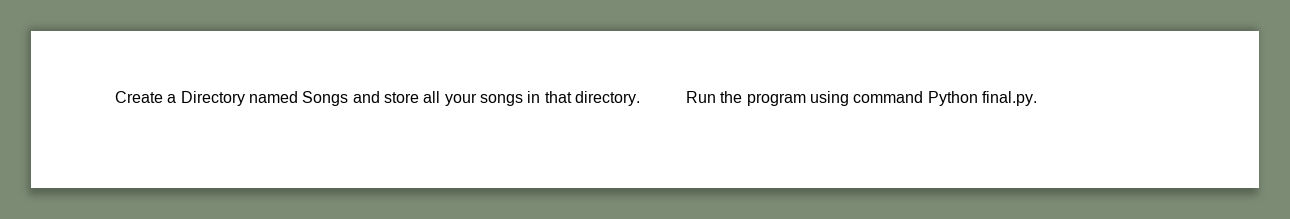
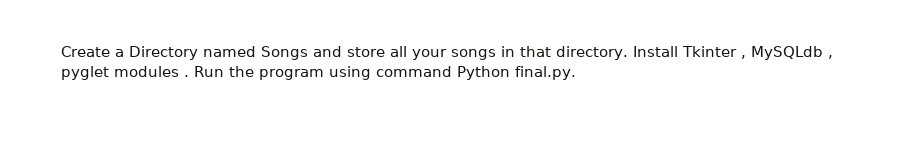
+ Install Tkinter , MySQLdb , pyglet modules .

